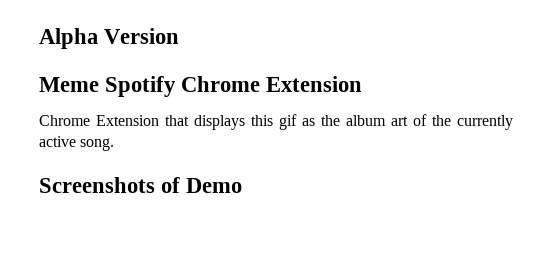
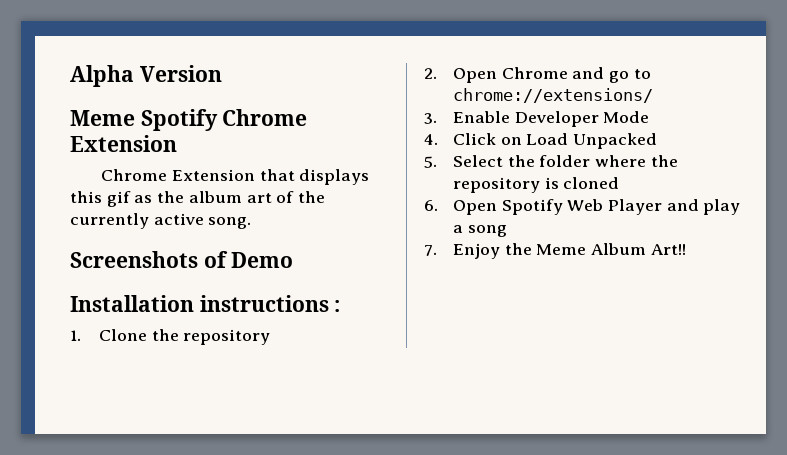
+ Installation instructions :
+ 1. Clone the repository
+ 2. Open Chrome and go to chrome://extensions/
+ 3. Enable Developer Mode
+ 4. Click on Load Unpacked
+ 5. Select the folder where the repository is cloned
+ 6. Open Spotify Web Player and play a song
+ 7. Enjoy the Meme Album Art!!

